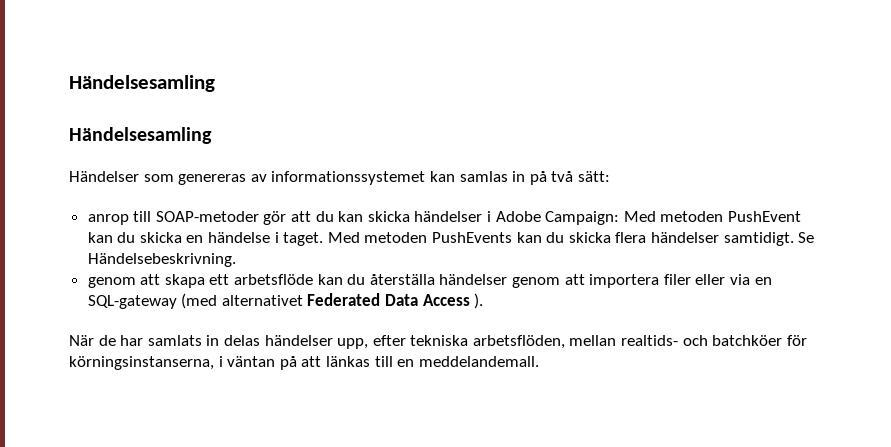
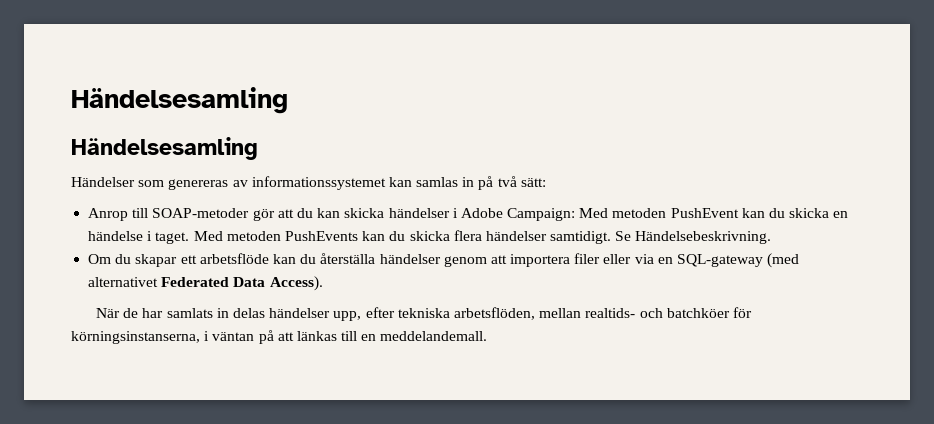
- anrop till SOAP-metoder gör att du kan skicka händelser i Adobe Campaign: Med metoden PushEvent kan du skicka en händelse i taget.
+ Anrop till SOAP-metoder gör att du kan skicka händelser i Adobe Campaign: Med metoden PushEvent kan du skicka en händelse i taget.
- genom att skapa ett arbetsflöde kan du återställa händelser genom att importera filer eller via en SQL-gateway (med alternativet Federated Data Access ).
+ Om du skapar ett arbetsflöde kan du återställa händelser genom att importera filer eller via en SQL-gateway (med alternativet Federated Data Access).

